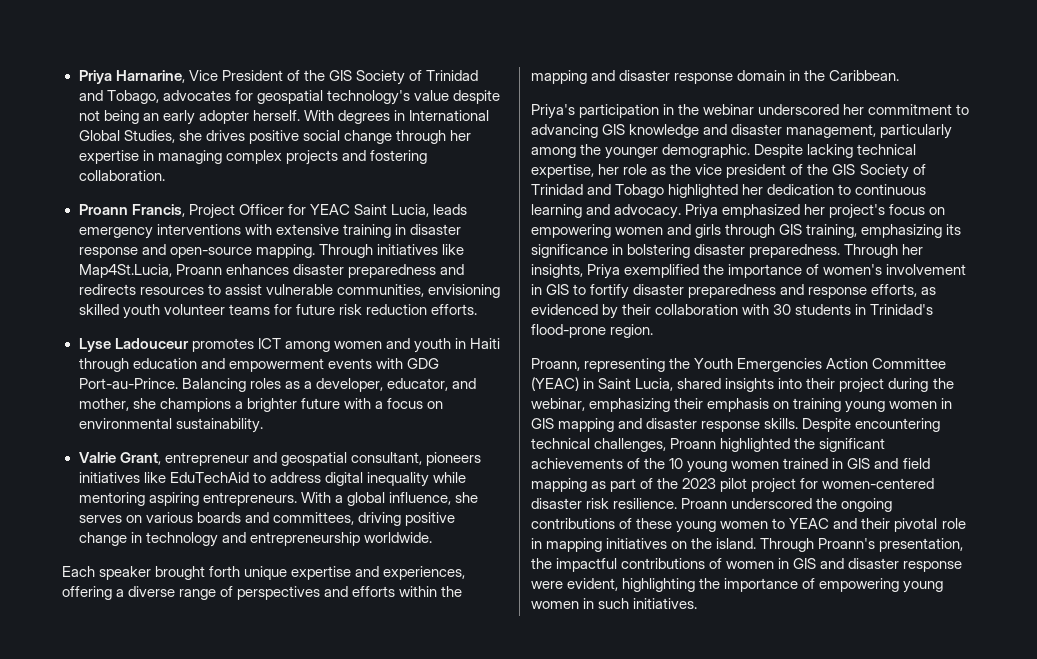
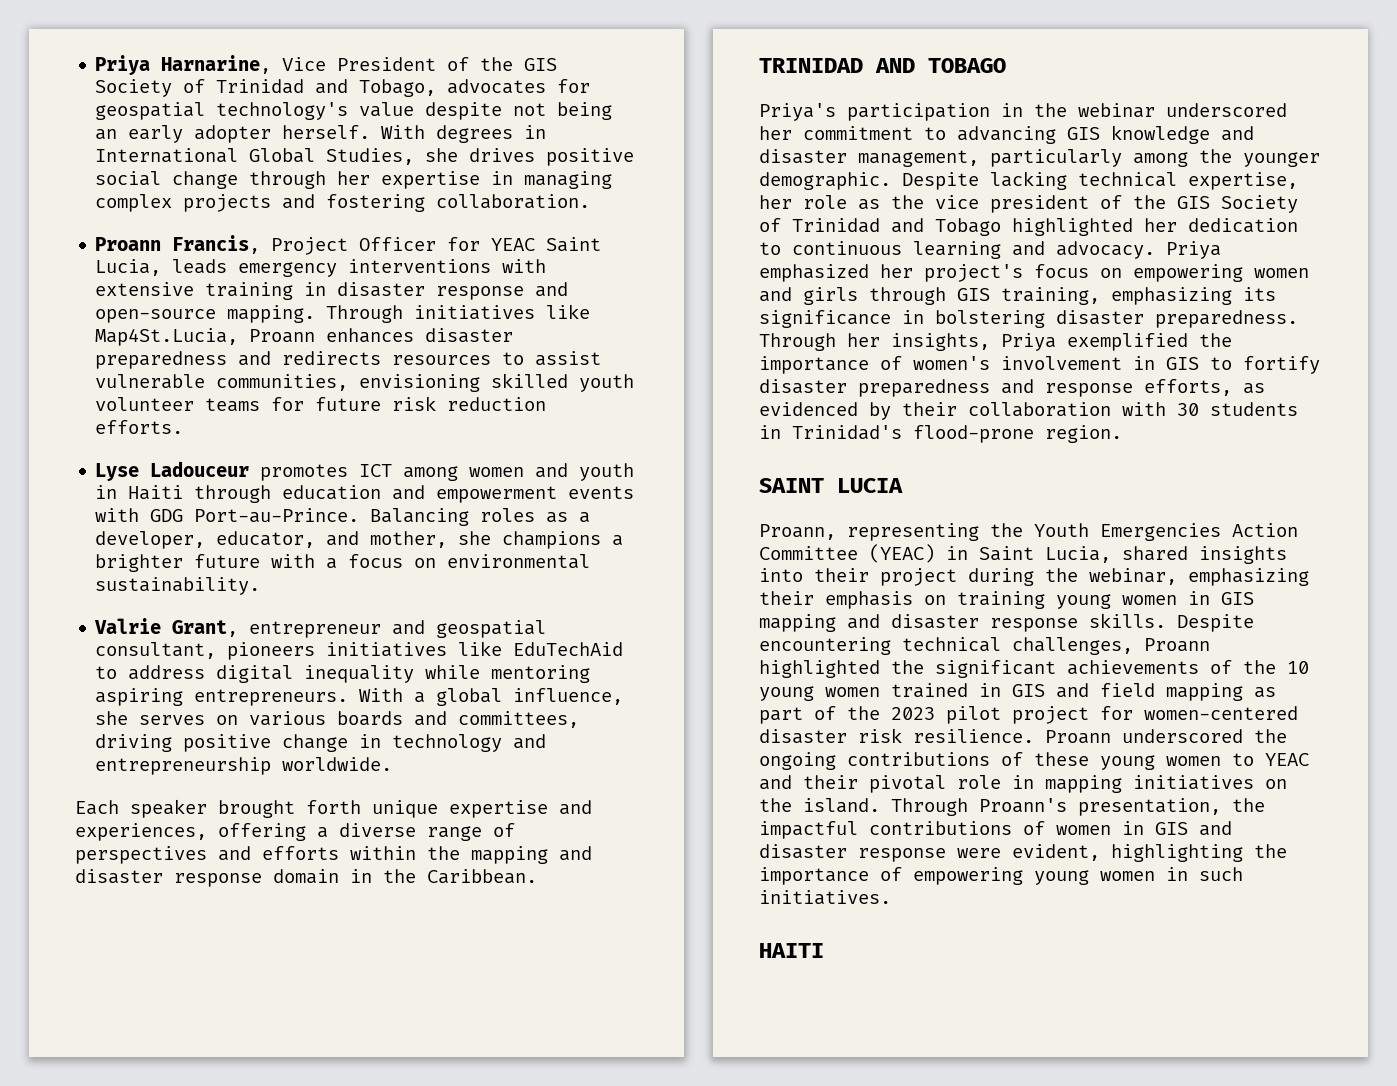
+ TRINIDAD AND TOBAGO
+ SAINT LUCIA
+ HAITI

